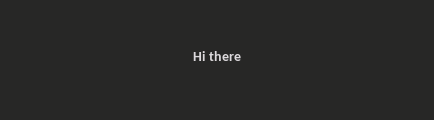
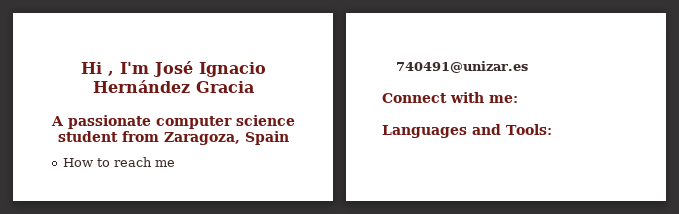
- Hi there
+ Hi , I'm José Ignacio Hernández Gracia
+ A passionate computer science student from Zaragoza, Spain
+ How to reach me 740491@unizar.es
+ Connect with me:
+ Languages and Tools:

